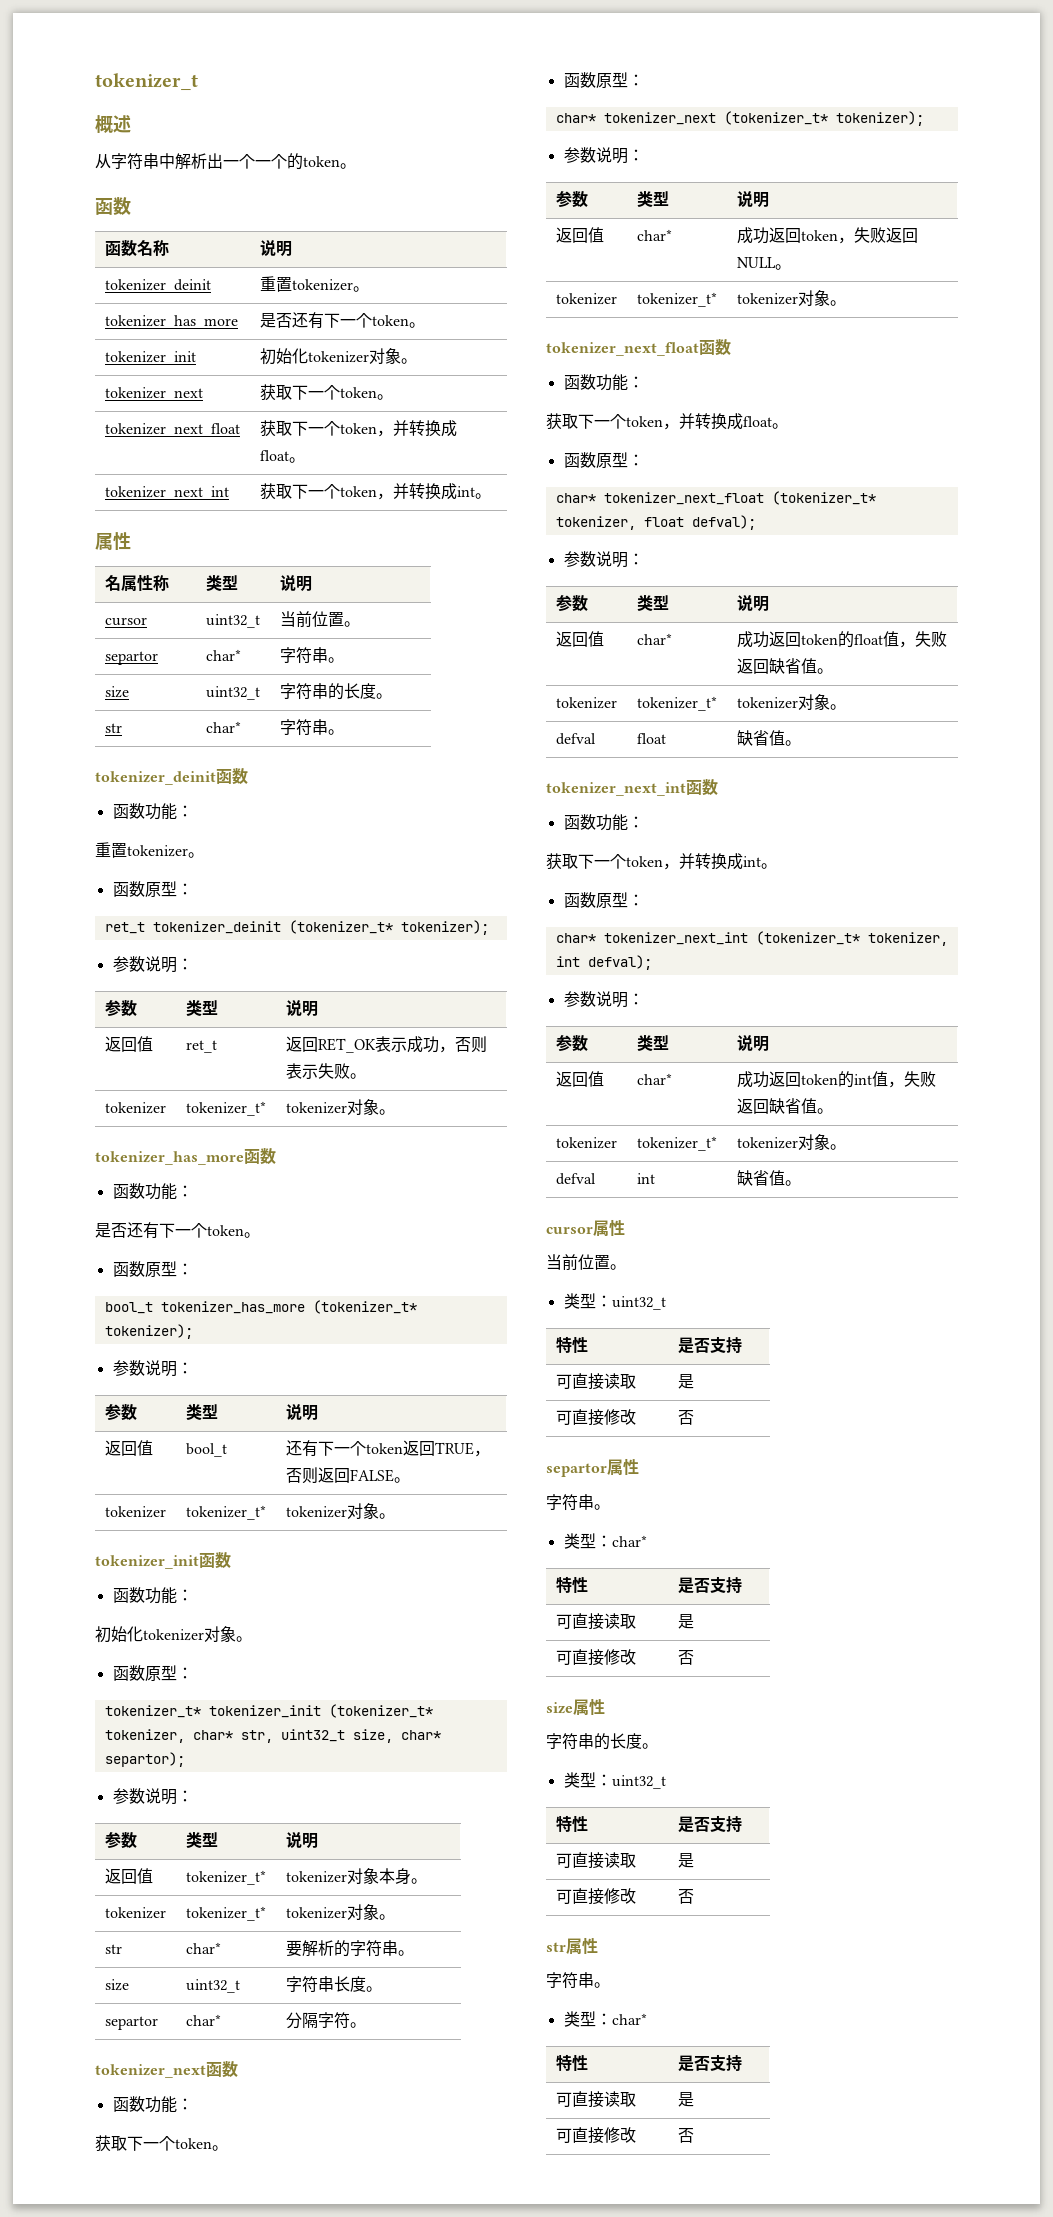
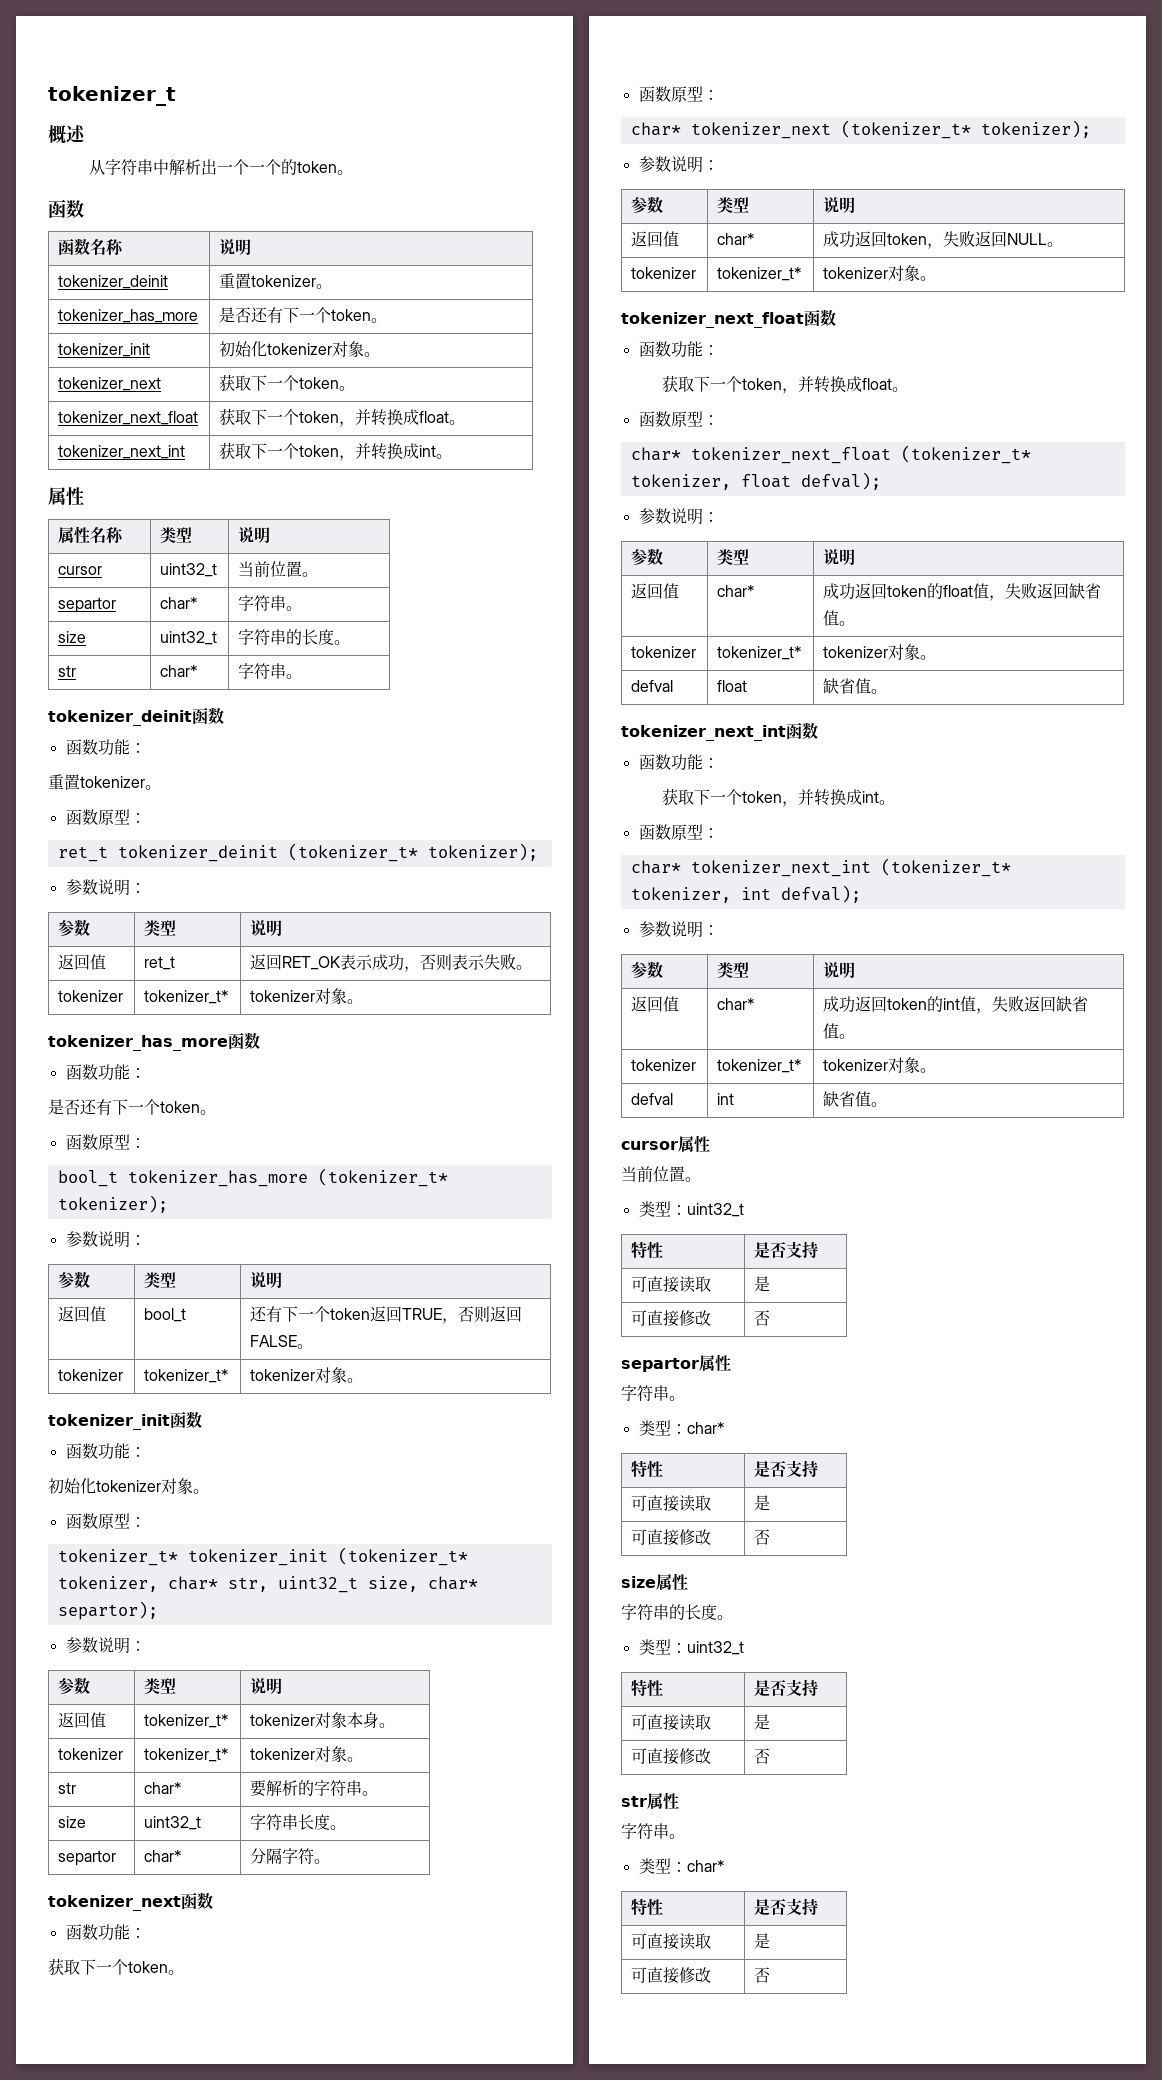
- 名属性称 | 类型 | 说明
+ 属性名称 | 类型 | 说明

